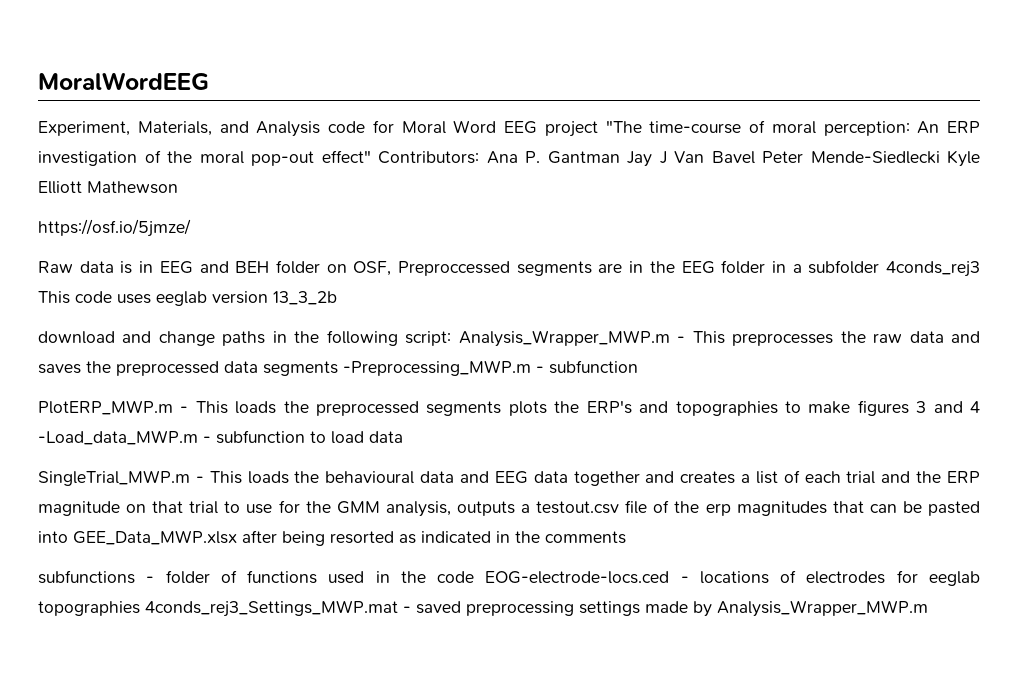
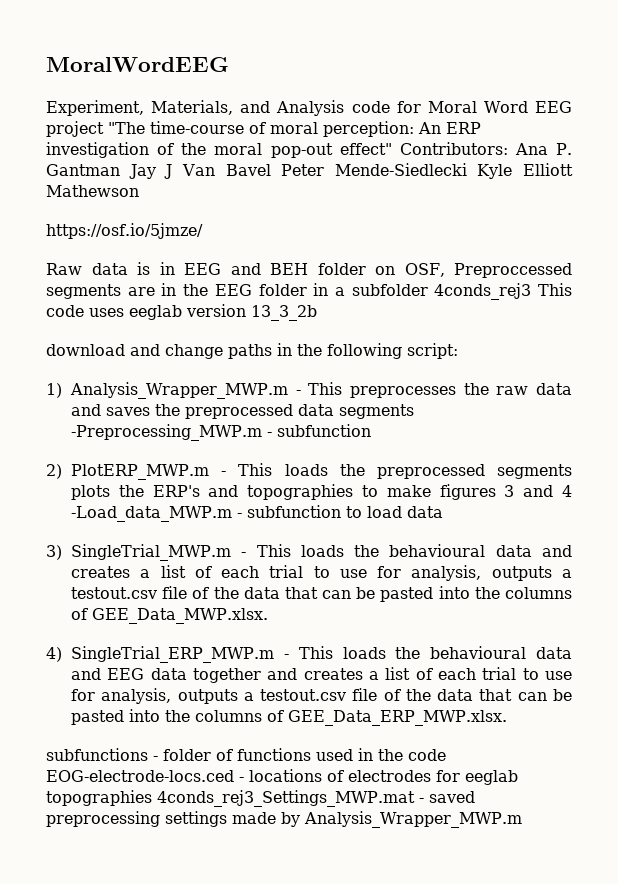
- download and change paths in the following script: Analysis_Wrapper_MWP.m - This preprocesses the raw data and saves the preprocessed data segments -Preprocessing_MWP.m - subfunction
+ download and change paths in the following script:
+ 1) Analysis_Wrapper_MWP.m - This preprocesses the raw data and saves the preprocessed data segments -Preprocessing_MWP.m - subfunction
- PlotERP_MWP.m - This loads the preprocessed segments plots the ERP's and topographies to make figures 3 and 4 -Load_data_MWP.m - subfunction to load data
+ 2) PlotERP_MWP.m - This loads the preprocessed segments plots the ERP's and topographies to make figures 3 and 4 -Load_data_MWP.m - subfunction to load data
- SingleTrial_MWP.m - This loads the behavioural data and EEG data together and creates a list of each trial and the ERP magnitude on that trial to use for the GMM analysis, outputs a testout.csv file of the erp magnitudes that can be pasted into GEE_Data_MWP.xlsx after being resorted as indicated in the comments
+ 3) SingleTrial_MWP.m - This loads the behavioural data and creates a list of each trial to use for analysis, outputs a testout.csv file of the data that can be pasted into the columns of GEE_Data_MWP.xlsx.
+ 4) SingleTrial_ERP_MWP.m - This loads the behavioural data and EEG data together and creates a list of each trial to use for analysis, outputs a testout.csv file of the data that can be pasted into the columns of GEE_Data_ERP_MWP.xlsx.

